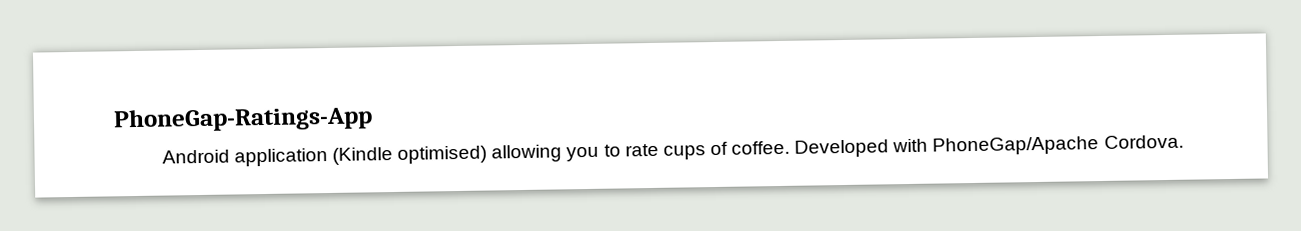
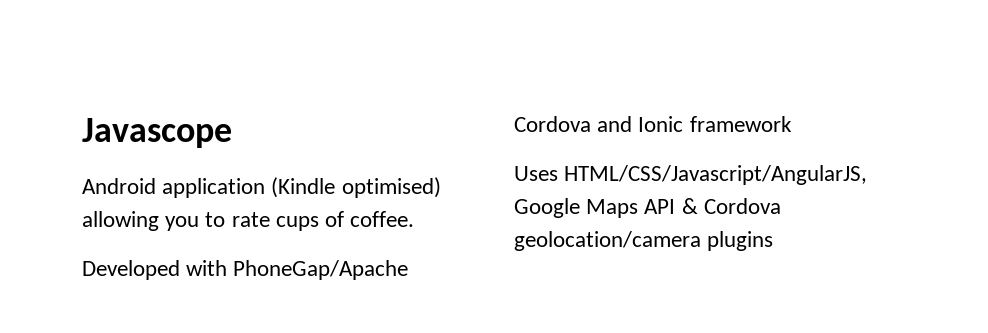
- PhoneGap-Ratings-App
+ Javascope
- Android application (Kindle optimised) allowing you to rate cups of coffee. Developed with PhoneGap/Apache Cordova.
+ Android application (Kindle optimised) allowing you to rate cups of coffee.
+ Developed with PhoneGap/Apache Cordova and Ionic framework
+ Uses HTML/CSS/Javascript/AngularJS, Google Maps API & Cordova geolocation/camera plugins

